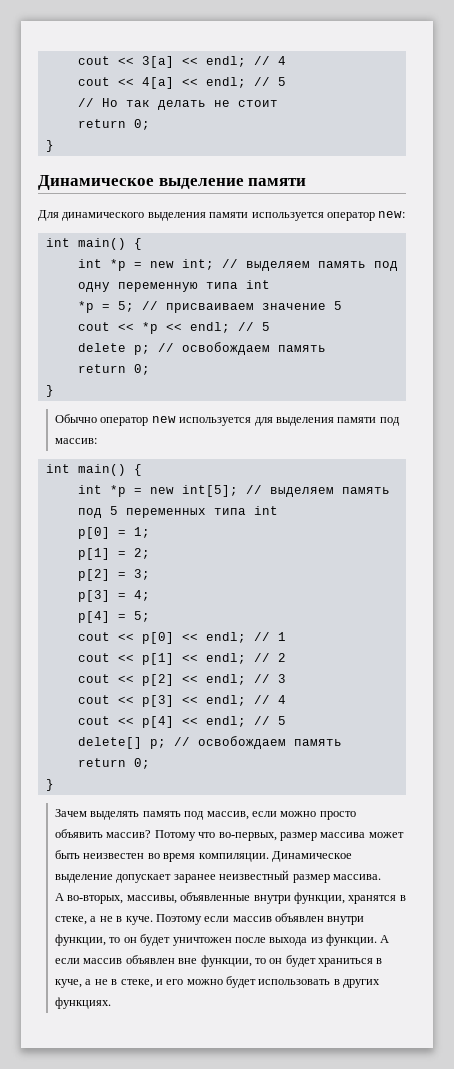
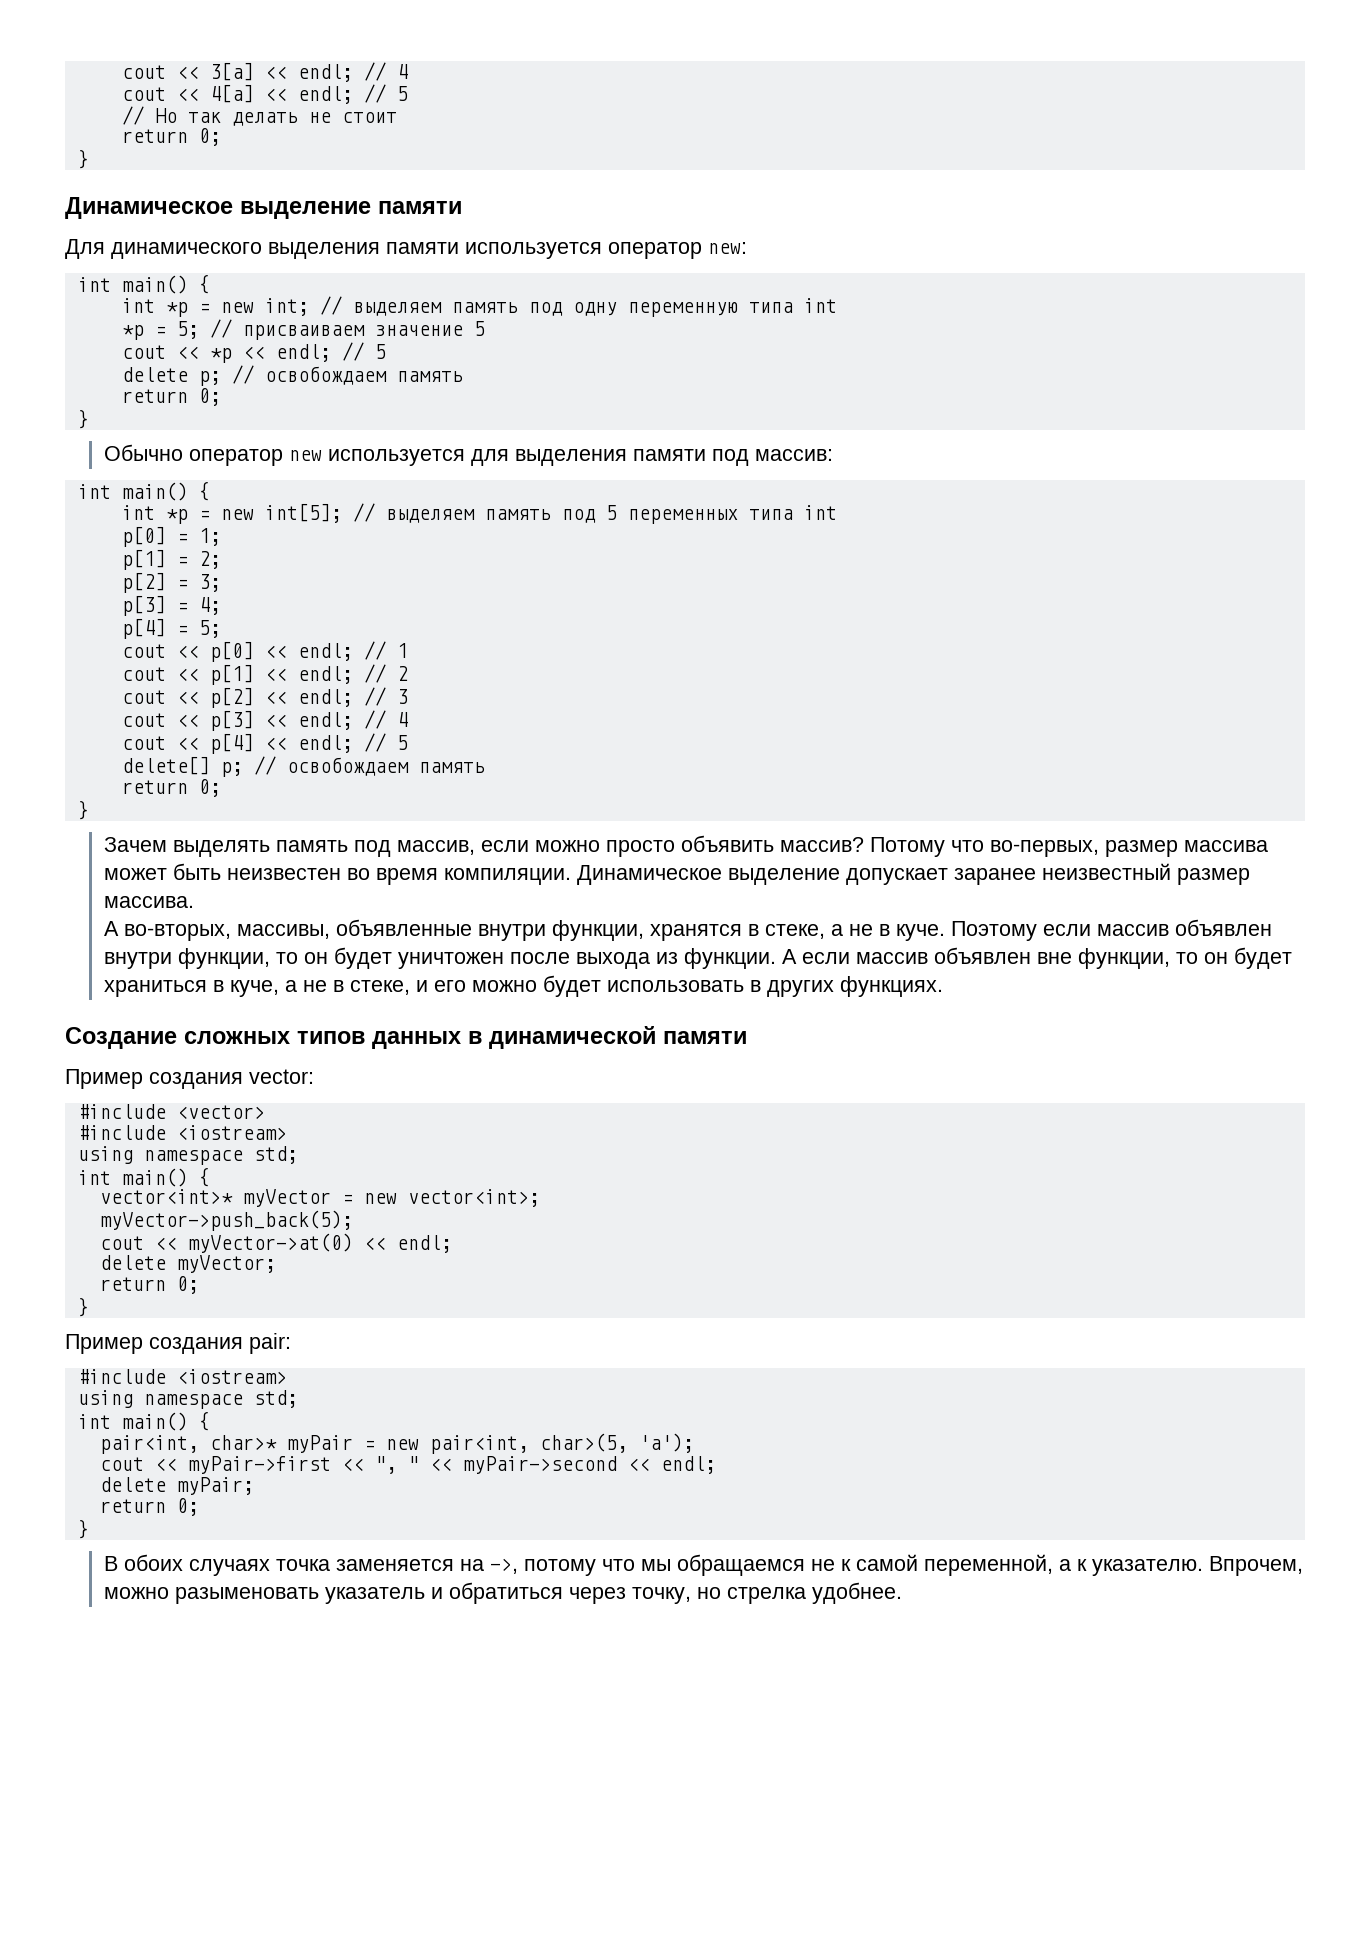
+ Создание сложных типов данных в динамической памяти
+ Пример создания vector:
+ #include <vector>
+ #include <iostream>
+ using namespace std;
+ int main() {
+ vector<int>* myVector = new vector<int>;
+ myVector->push_back(5);
+ cout << myVector->at(0) << endl;
+ delete myVector;
+ return 0;
+ }
+ Пример создания pair:
+ #include <iostream>
+ using namespace std;
+ int main() {
+ pair<int, char>* myPair = new pair<int, char>(5, 'a');
+ cout << myPair->first << ", " << myPair->second << endl;
+ delete myPair;
+ return 0;
+ }
+ В обоих случаях точка заменяется на ->, потому что мы обращаемся не к самой переменной, а к указателю. Впрочем, можно разыменовать указатель и обратиться через точку, но стрелка удобнее.

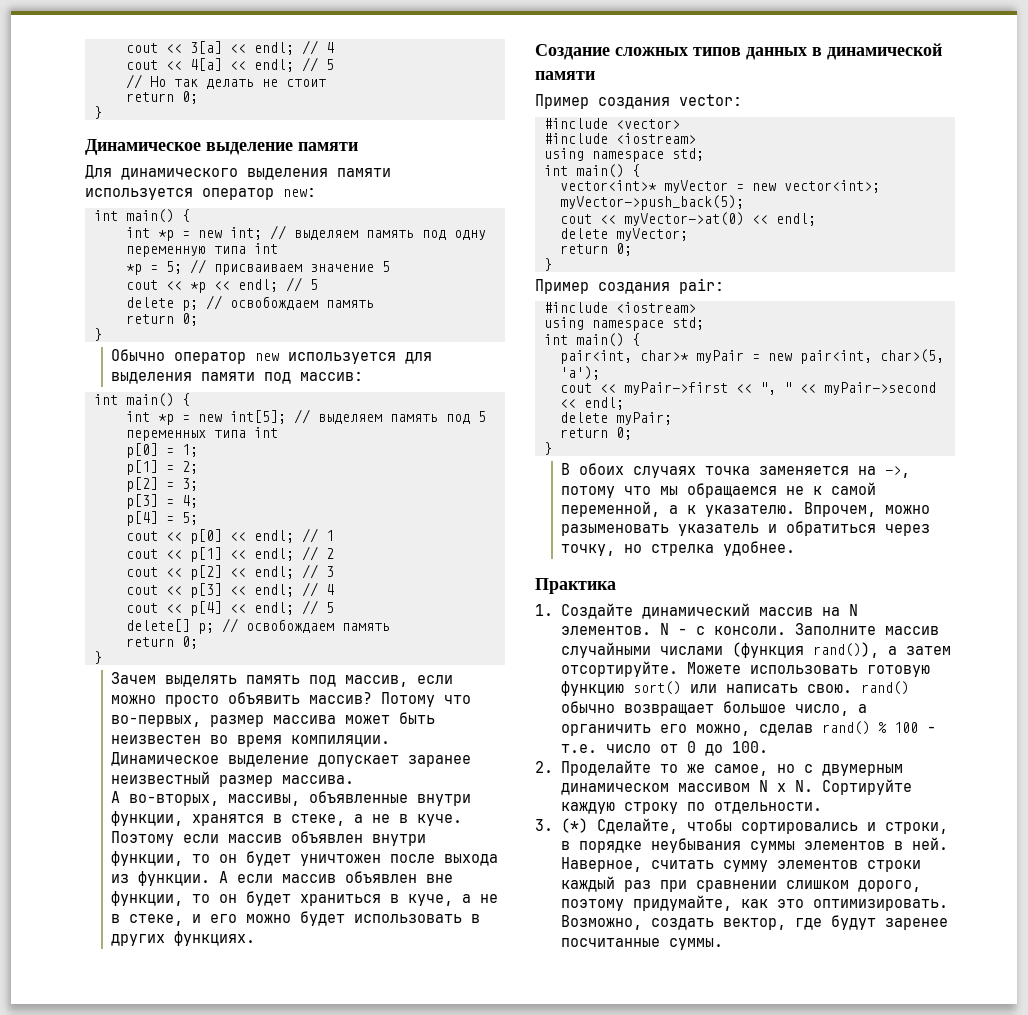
+ Практика
+ 1. Создайте динамический массив на N элементов. N - с консоли. Заполните массив случайными числами (функция rand()), а затем отсортируйте. Можете использовать готовую функцию sort() или написать свою. rand() обычно возвращает большое число, а органичить его можно, сделав rand() % 100 - т.е. число от 0 до 100.
+ 2. Проделайте то же самое, но с двумерным динамическом массивом N x N. Сортируйте каждую строку по отдельности.
+ 3. (*) Сделайте, чтобы сортировались и строки, в порядке неубывания суммы элементов в ней. Наверное, считать сумму элементов строки каждый раз при сравнении слишком дорого, поэтому придумайте, как это оптимизировать. Возможно, создать вектор, где будут заренее посчитанные суммы.

